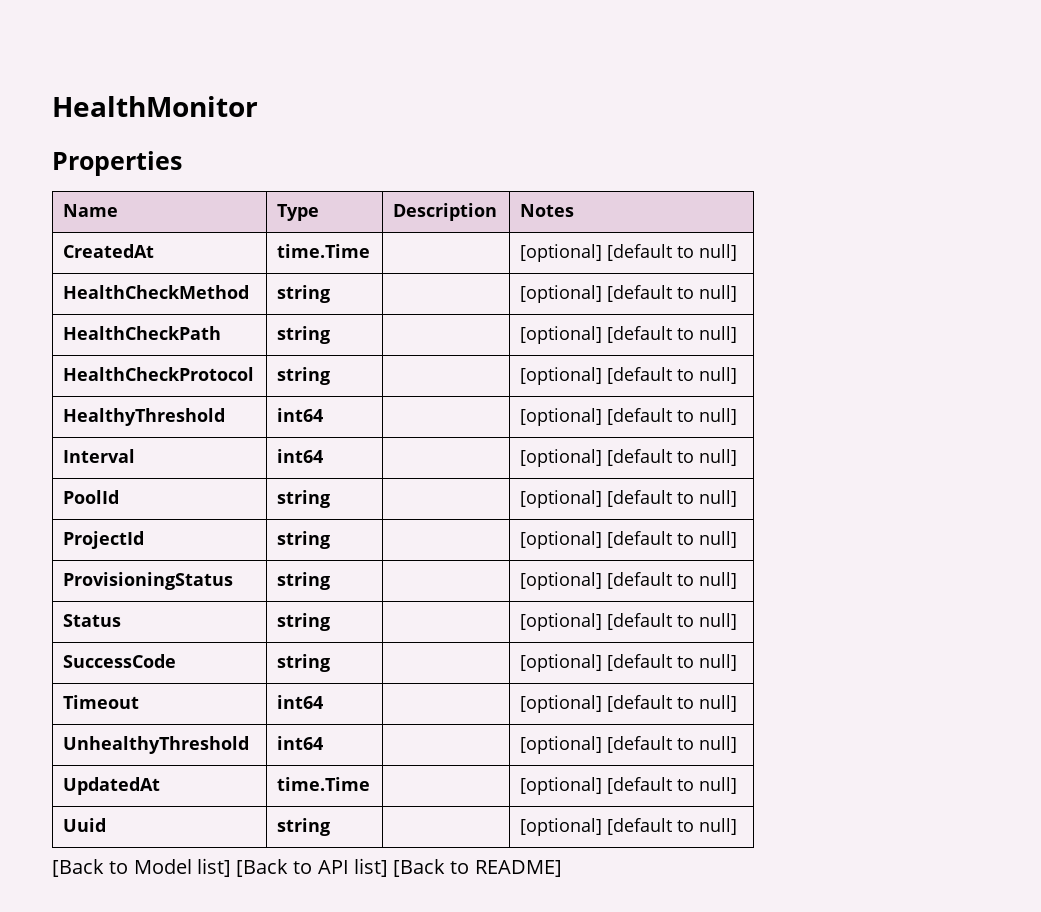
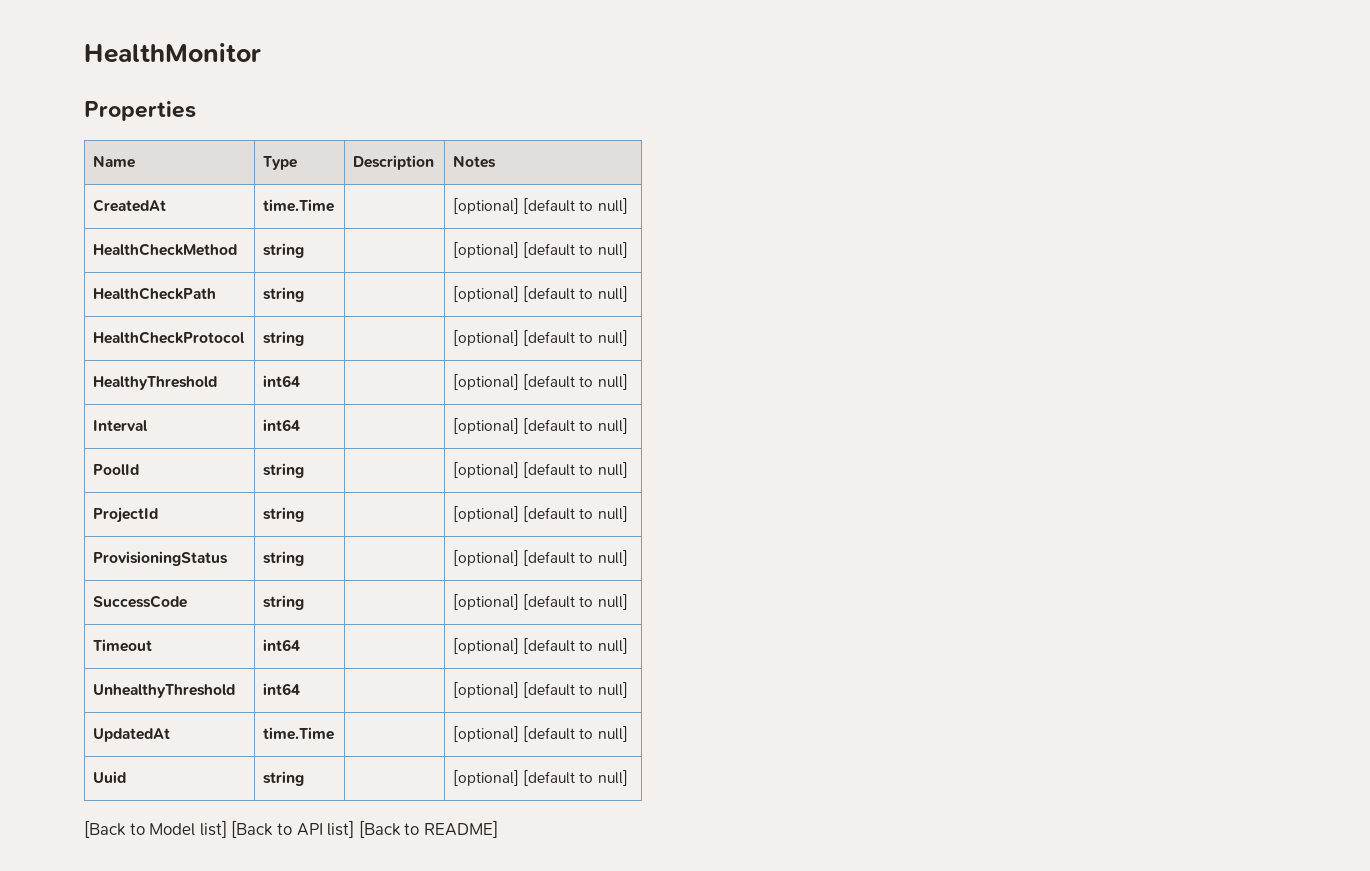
- Status | string | | [optional] [default to null]

